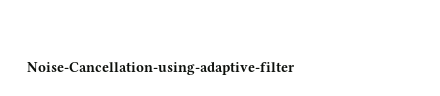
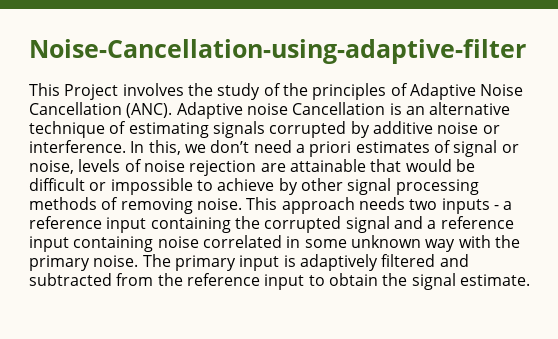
+ This Project involves the study of the principles of Adaptive Noise Cancellation (ANC). Adaptive noise Cancellation is an alternative technique of estimating signals corrupted by additive noise or interference. In this, we don’t need a priori estimates of signal or noise, levels of noise rejection are attainable that would be difficult or impossible to achieve by other signal processing methods of removing noise. This approach needs two inputs - a reference input containing the corrupted signal and a reference input containing noise correlated in some unknown way with the primary noise. The primary input is adaptively filtered and subtracted from the reference input to obtain the signal estimate.

